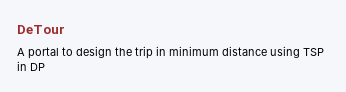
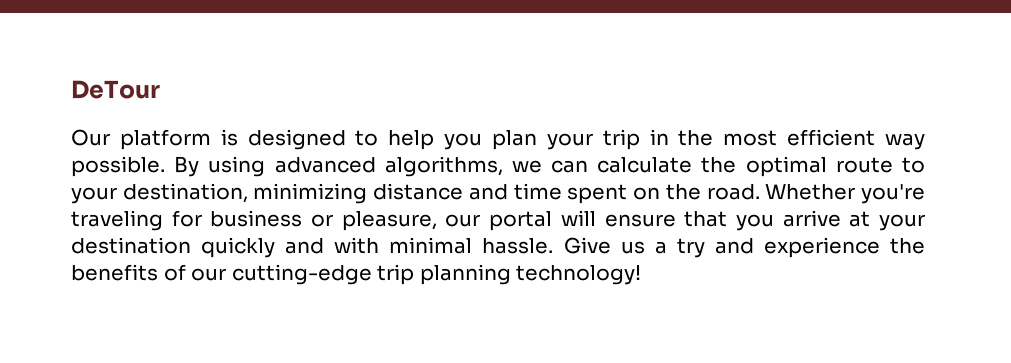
- A portal to design the trip in minimum distance using TSP in DP
+ Our platform is designed to help you plan your trip in the most efficient way possible. By using advanced algorithms, we can calculate the optimal route to your destination, minimizing distance and time spent on the road. Whether you're traveling for business or pleasure, our portal will ensure that you arrive at your destination quickly and with minimal hassle. Give us a try and experience the benefits of our cutting-edge trip planning technology!

